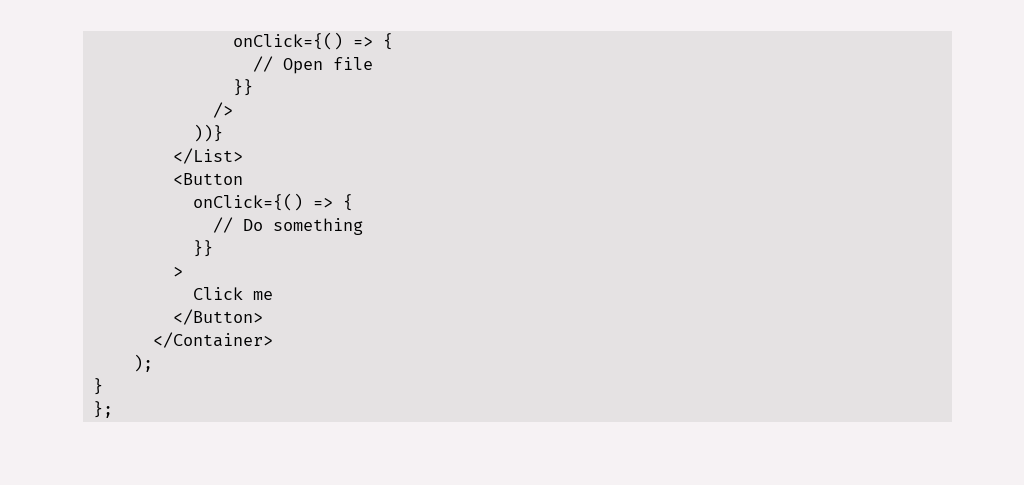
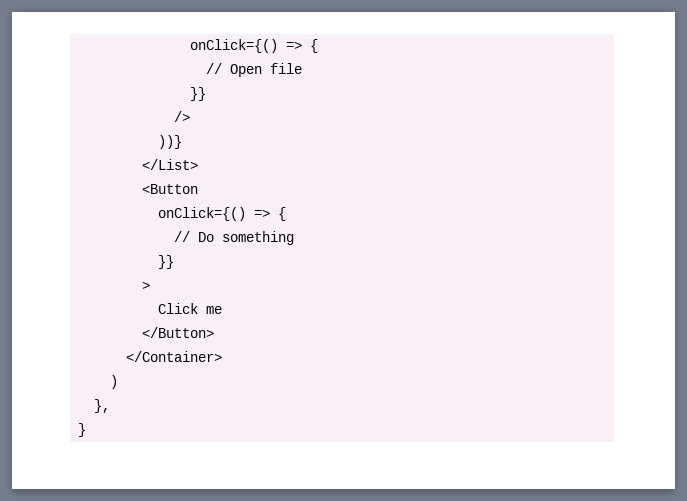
- );
+ )
+ },
- };

